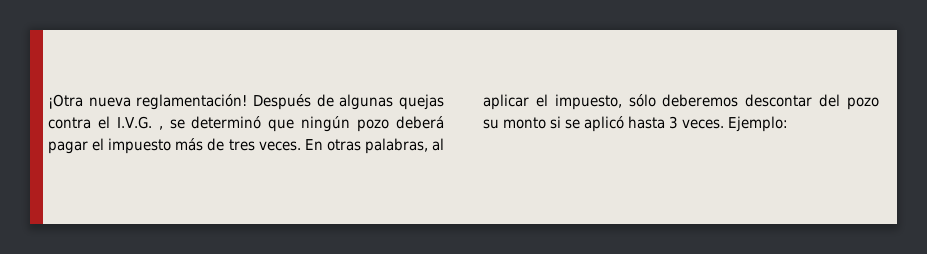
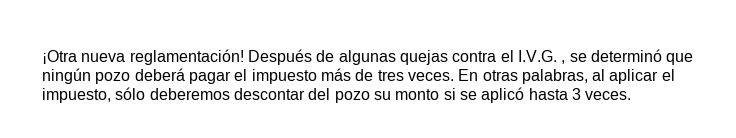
- Ejemplo:

